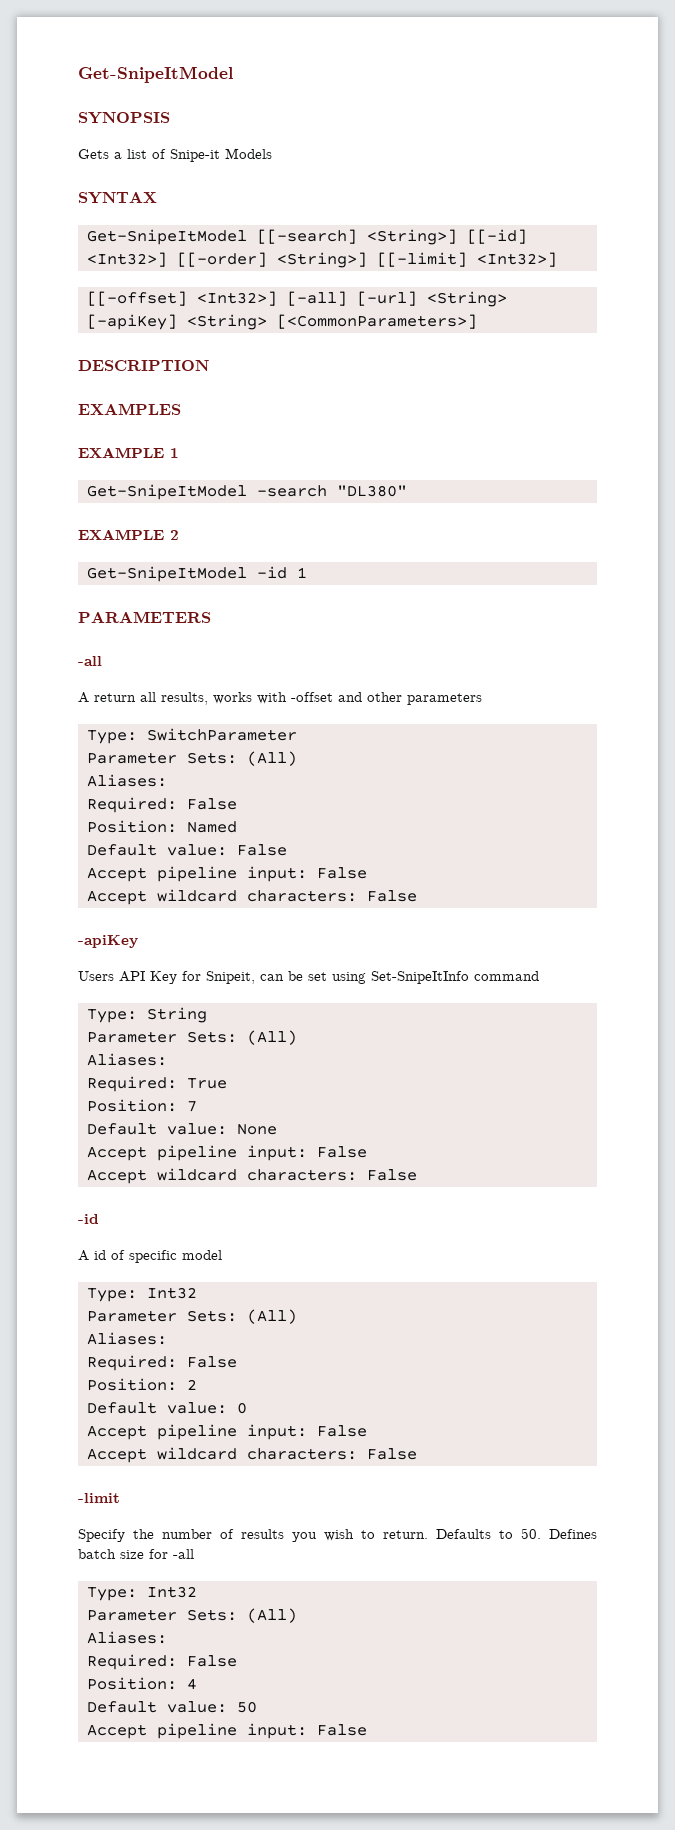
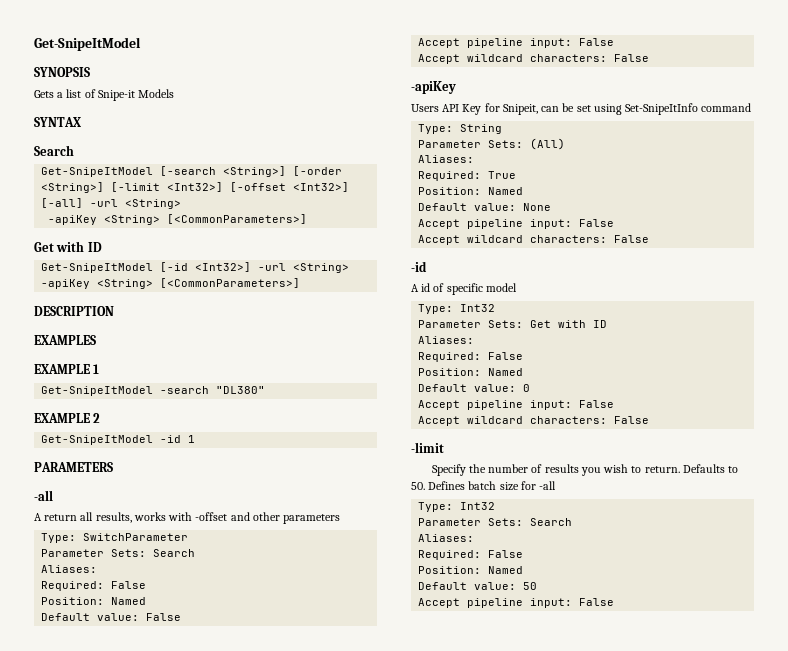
  SYNTAX
- Get-SnipeItModel [[-search] <String>] [[-id] <Int32>] [[-order] <String>] [[-limit] <Int32>]
- [[-offset] <Int32>] [-all] [-url] <String> [-apiKey] <String> [<CommonParameters>]
+ Search
+ Get-SnipeItModel [-search <String>] [-order <String>] [-limit <Int32>] [-offset <Int32>] [-all] -url <String>
+ -apiKey <String> [<CommonParameters>]
+ Get with ID
+ Get-SnipeItModel [-id <Int32>] -url <String> -apiKey <String> [<CommonParameters>]
  Type: SwitchParameter
- Parameter Sets: (All)
+ Parameter Sets: Search
  Required: True
- Position: 7
+ Position: Named
  A id of specific model
  Type: Int32
- Parameter Sets: (All)
+ Parameter Sets: Get with ID
  Aliases:
  Required: False
- Position: 2
+ Position: Named
  Defaults to 50. Defines batch size for -all
  Type: Int32
- Parameter Sets: (All)
+ Parameter Sets: Search
  Aliases:
  Required: False
- Position: 4
+ Position: Named

